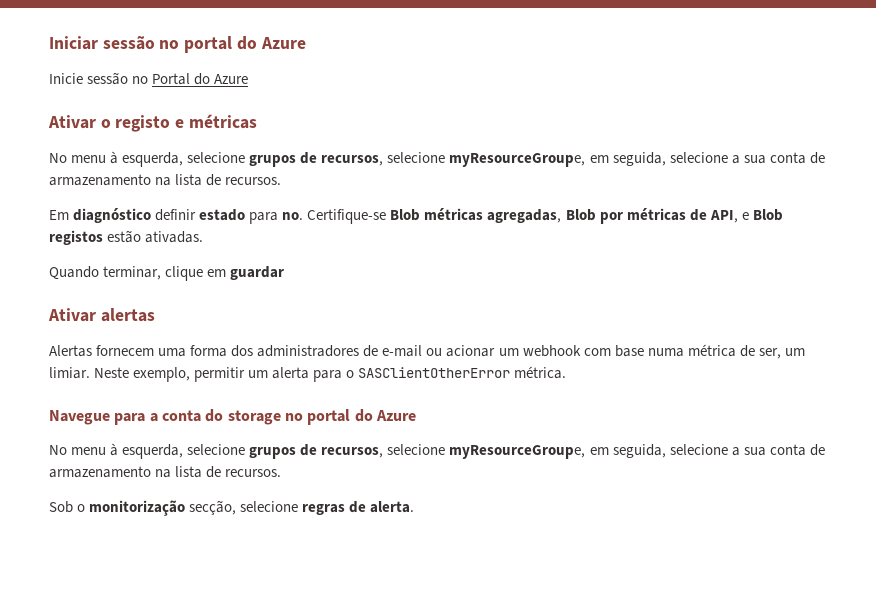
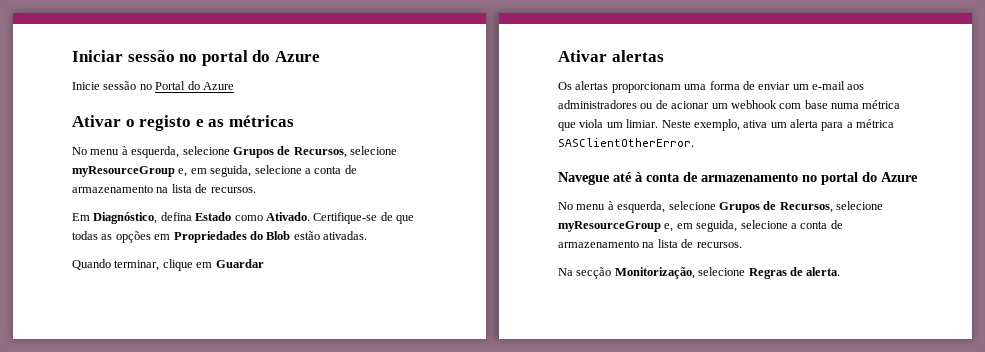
- Ativar o registo e métricas
- No menu à esquerda, selecione grupos de recursos, selecione myResourceGroupe, em seguida, selecione a sua conta de armazenamento na lista de recursos.
+ Ativar o registo e as métricas
+ No menu à esquerda, selecione Grupos de Recursos, selecione myResourceGroup e, em seguida, selecione a conta de armazenamento na lista de recursos.
- Em diagnóstico definir estado para no. Certifique-se Blob métricas agregadas, Blob por métricas de API, e Blob registos estão ativadas.
+ Em Diagnóstico, defina Estado como Ativado. Certifique-se de que todas as opções em Propriedades do Blob estão ativadas.
- Quando terminar, clique em guardar
+ Quando terminar, clique em Guardar
- Alertas fornecem uma forma dos administradores de e-mail ou acionar um webhook com base numa métrica de ser, um limiar.
+ Os alertas proporcionam uma forma de enviar um e-mail aos administradores ou de acionar um webhook com base numa métrica que viola um limiar.
- Neste exemplo, permitir um alerta para o SASClientOtherError métrica.
- Navegue para a conta do storage no portal do Azure
- No menu à esquerda, selecione grupos de recursos, selecione myResourceGroupe, em seguida, selecione a sua conta de armazenamento na lista de recursos.
- Sob o monitorização secção, selecione regras de alerta.
+ Neste exemplo, ativa um alerta para a métrica SASClientOtherError.
+ Navegue até à conta de armazenamento no portal do Azure
+ No menu à esquerda, selecione Grupos de Recursos, selecione myResourceGroup e, em seguida, selecione a conta de armazenamento na lista de recursos.
+ Na secção Monitorização, selecione Regras de alerta.

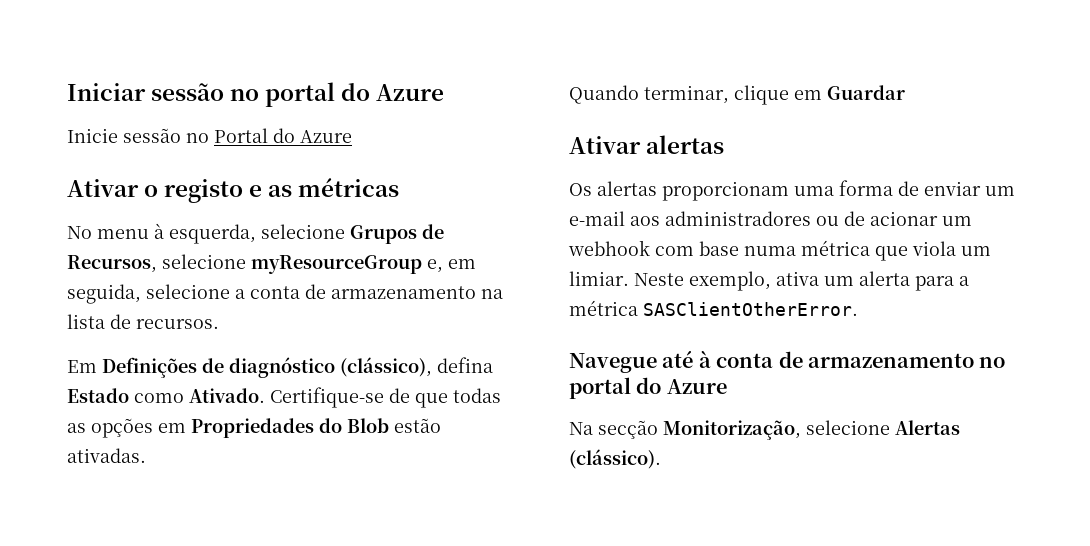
- Em Diagnóstico, defina Estado como Ativado.
+ Em Definições de diagnóstico (clássico), defina Estado como Ativado.
  Navegue até à conta de armazenamento no portal do Azure
- No menu à esquerda, selecione Grupos de Recursos, selecione myResourceGroup e, em seguida, selecione a conta de armazenamento na lista de recursos.
- Na secção Monitorização, selecione Regras de alerta.
+ Na secção Monitorização, selecione Alertas (clássico).

